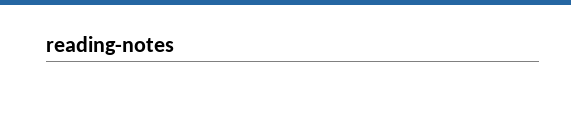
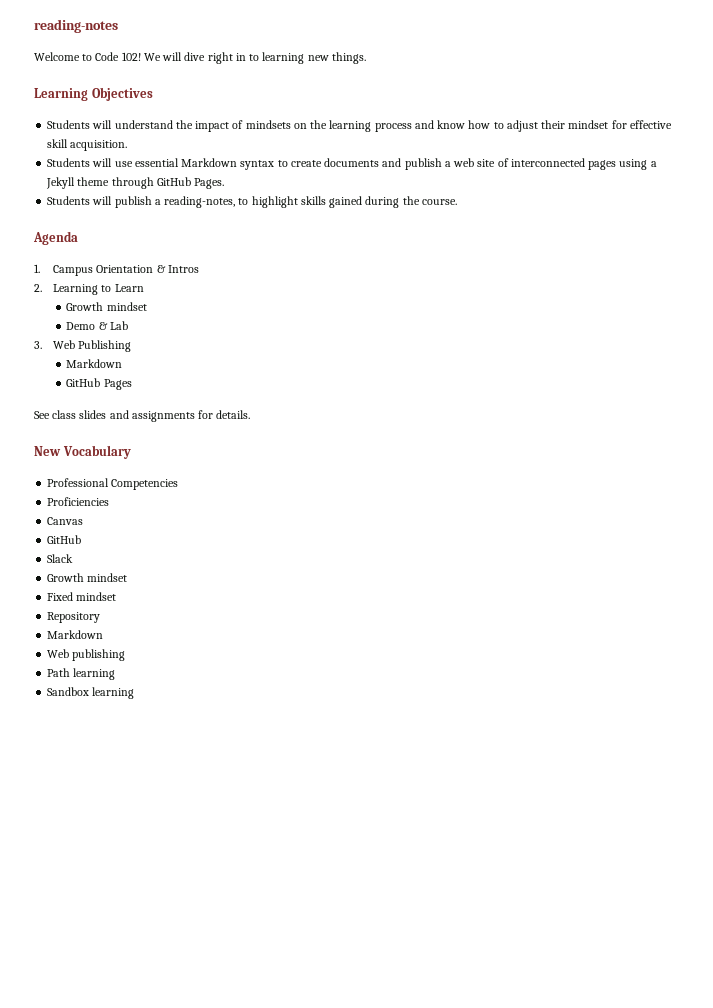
+ Welcome to Code 102! We will dive right in to learning new things.
+ Learning Objectives
+ Students will understand the impact of mindsets on the learning process and know how to adjust their mindset for effective skill acquisition.
+ Students will use essential Markdown syntax to create documents and publish a web site of interconnected pages using a Jekyll theme through GitHub Pages.
+ Students will publish a reading-notes, to highlight skills gained during the course.
+ Agenda
+ 1. Campus Orientation & Intros
+ 2. Learning to Learn
+ Growth mindset
+ Demo & Lab
+ 3. Web Publishing
+ Markdown
+ GitHub Pages
+ See class slides and assignments for details.
+ New Vocabulary
+ Professional Competencies
+ Proficiencies
+ Canvas
+ GitHub
+ Slack
+ Growth mindset
+ Fixed mindset
+ Repository
+ Markdown
+ Web publishing
+ Path learning
+ Sandbox learning

